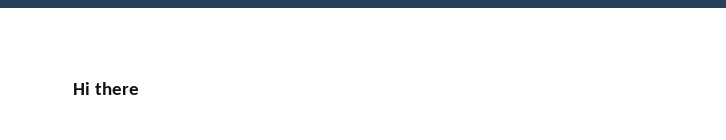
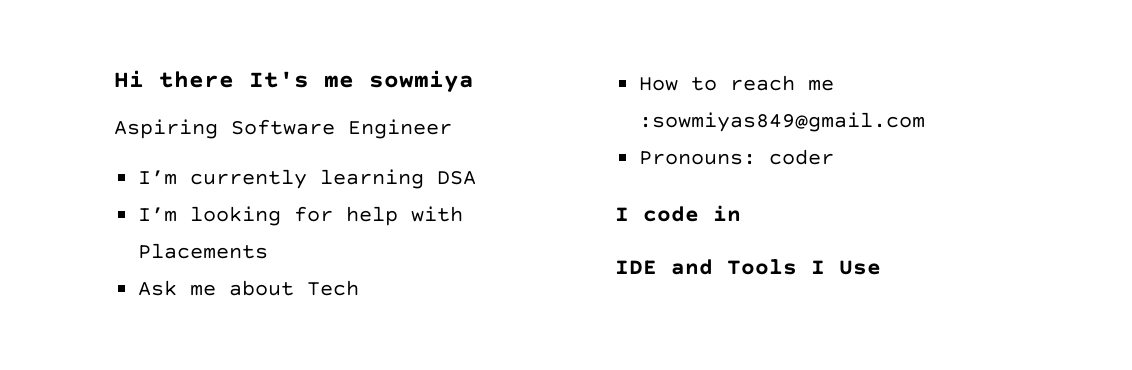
- Hi there
+ Hi there It's me sowmiya
+ Aspiring Software Engineer
+ I’m currently learning DSA
+ I’m looking for help with Placements
+ Ask me about Tech
+ How to reach me :sowmiyas849@gmail.com
+ Pronouns: coder
+ I code in
+ IDE and Tools I Use

